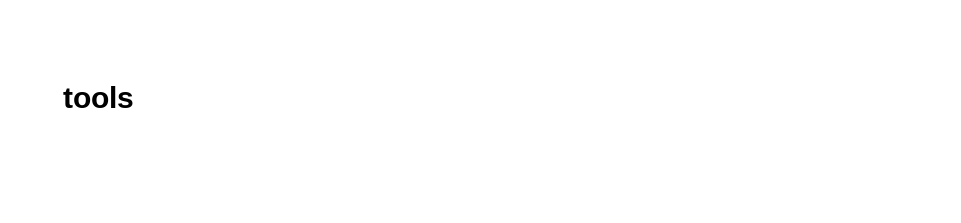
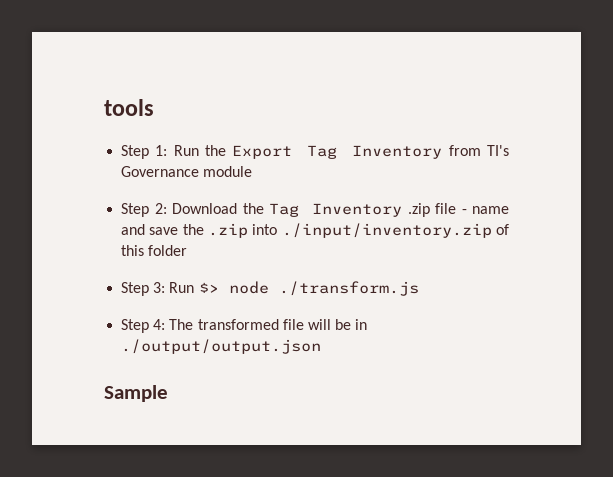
+ Step 1: Run the Export Tag Inventory from TI's Governance module
+ Step 2: Download the Tag Inventory .zip file - name and save the .zip into ./input/inventory.zip of this folder
+ Step 3: Run $> node ./transform.js
+ Step 4: The transformed file will be in ./output/output.json
+ Sample

